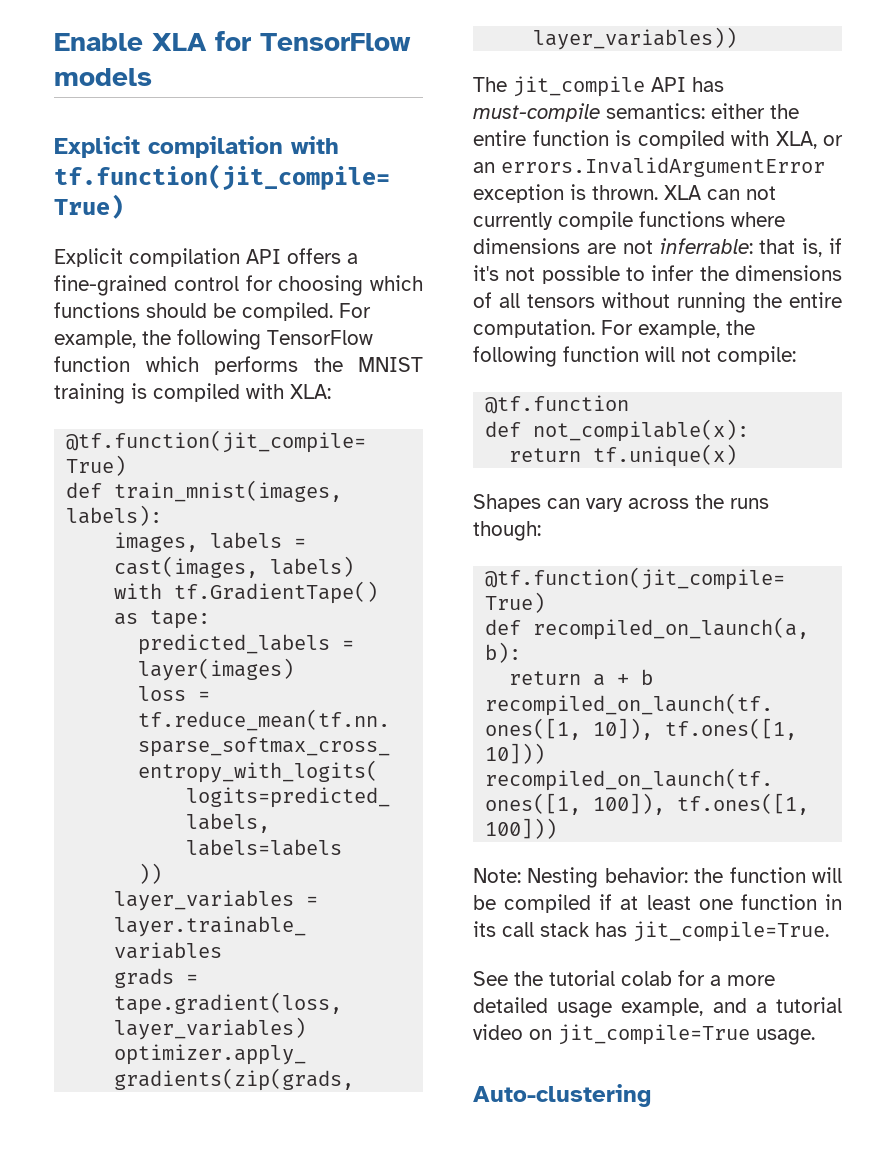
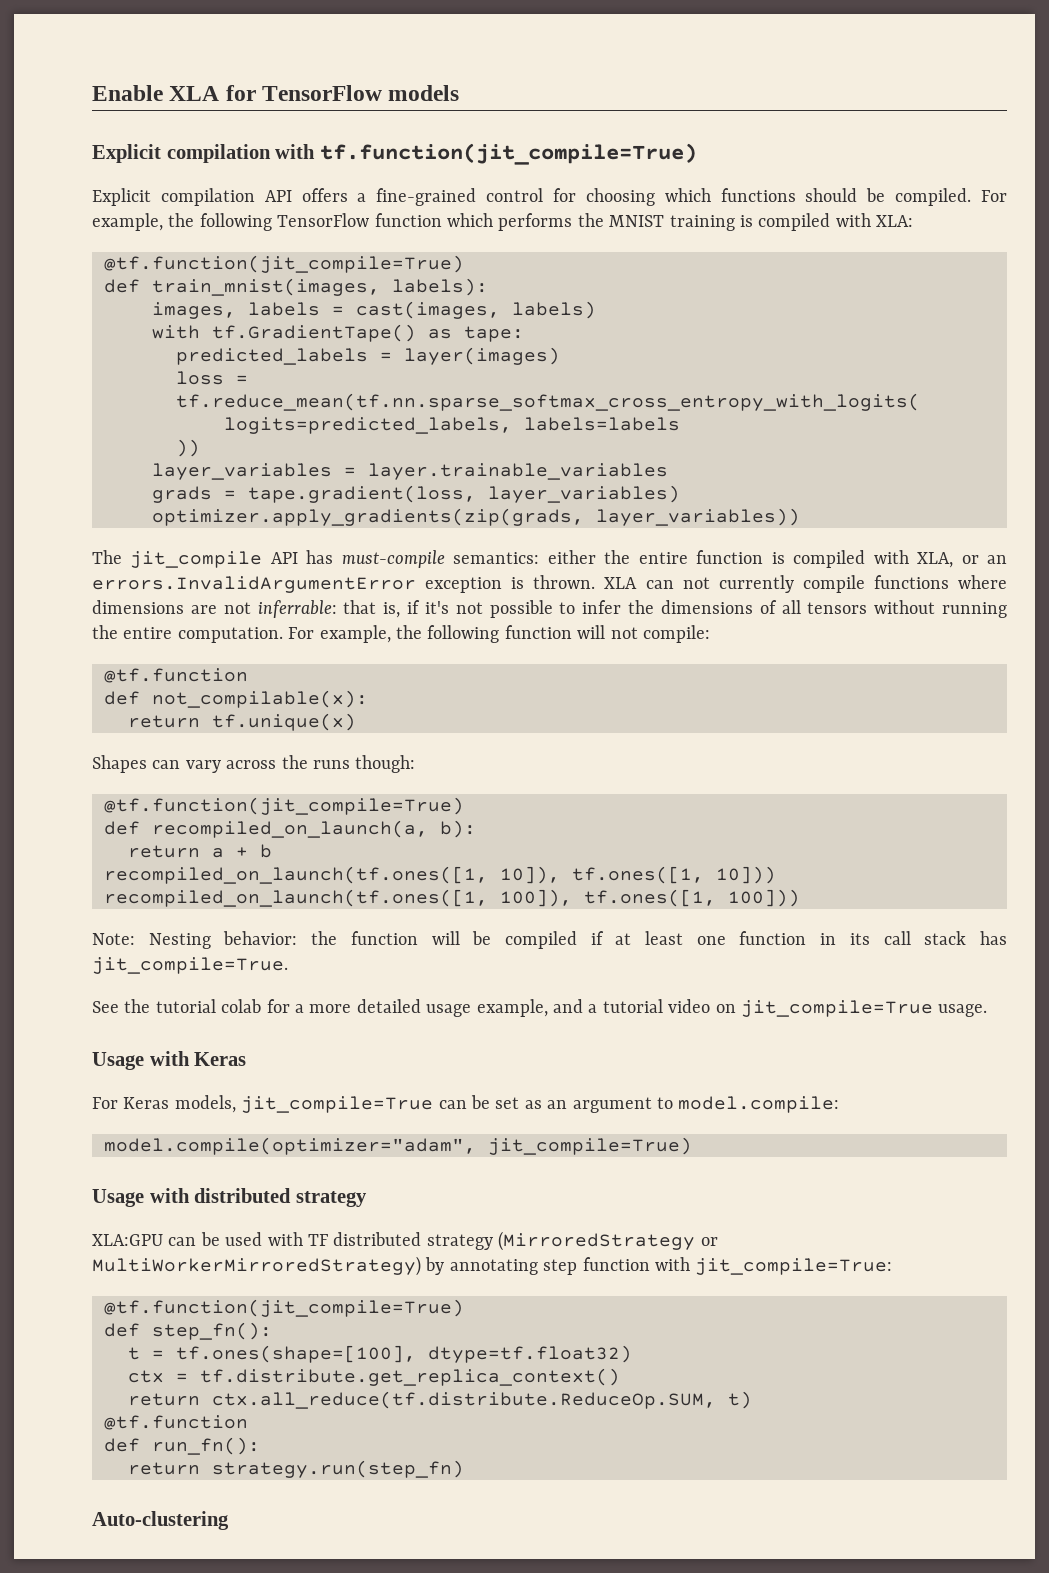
+ Usage with Keras
+ For Keras models, jit_compile=True can be set as an argument to model.compile:
+ model.compile(optimizer="adam", jit_compile=True)
+ Usage with distributed strategy
+ XLA:GPU can be used with TF distributed strategy (MirroredStrategy or MultiWorkerMirroredStrategy) by annotating step function with jit_compile=True:
+ @tf.function(jit_compile=True)
+ def step_fn():
+ t = tf.ones(shape=[100], dtype=tf.float32)
+ ctx = tf.distribute.get_replica_context()
+ return ctx.all_reduce(tf.distribute.ReduceOp.SUM, t)
+ @tf.function
+ def run_fn():
+ return strategy.run(step_fn)

